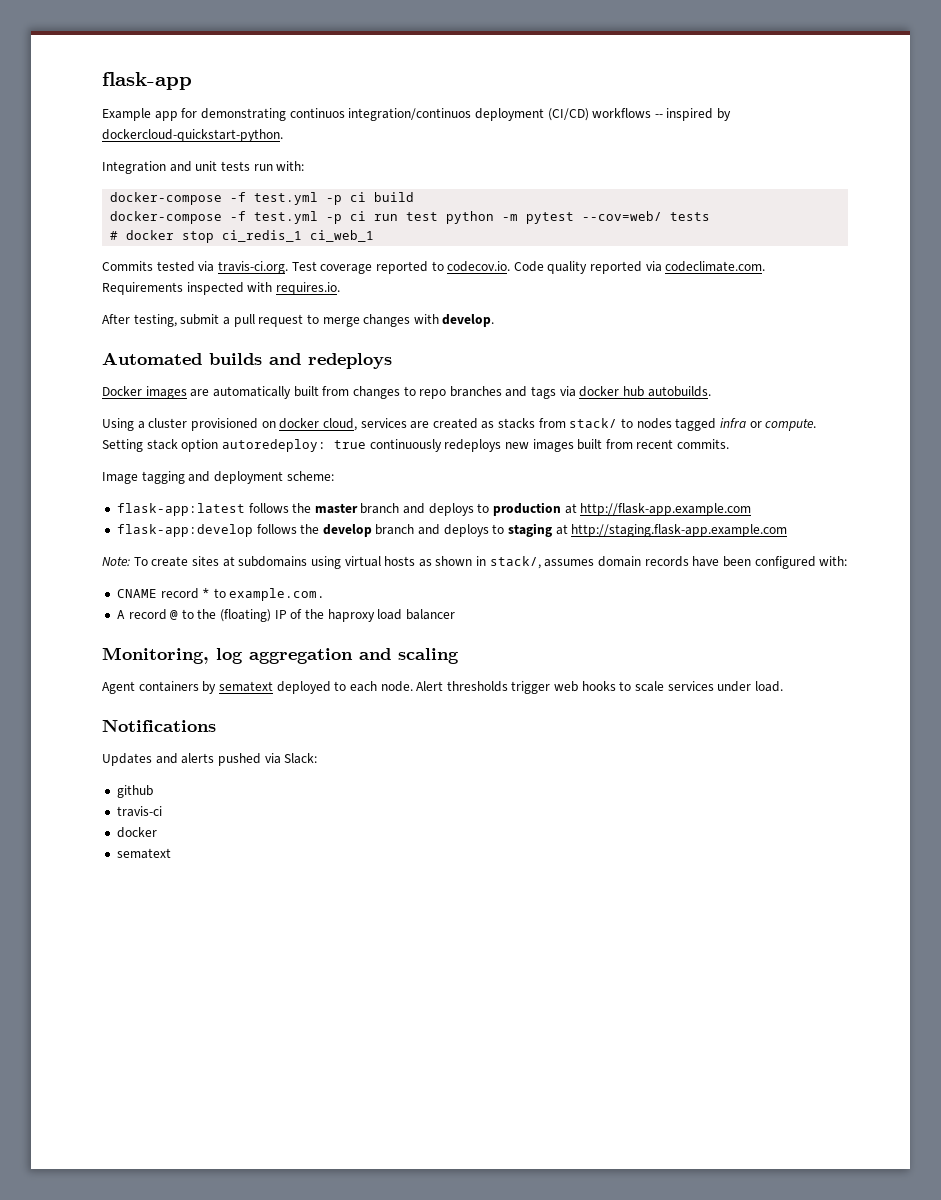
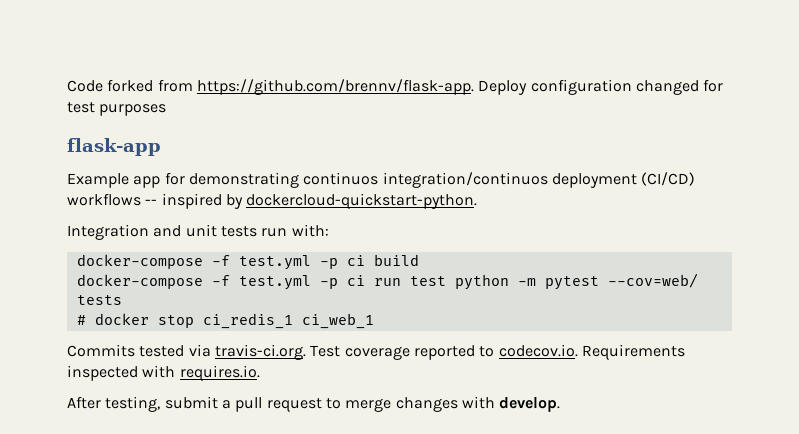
+ Code forked from https://github.com/brennv/flask-app. Deploy configuration changed for test purposes
- Commits tested via travis-ci.org. Test coverage reported to codecov.io. Code quality reported via codeclimate.com. Requirements inspected with requires.io.
+ Commits tested via travis-ci.org. Test coverage reported to codecov.io. Requirements inspected with requires.io.
- Automated builds and redeploys
- Docker images are automatically built from changes to repo branches and tags via docker hub autobuilds.
- Using a cluster provisioned on docker cloud, services are created as stacks from stack/ to nodes tagged infra or compute. Setting stack option autoredeploy: true continuously redeploys new images built from recent commits.
- Image tagging and deployment scheme:
- flask-app:latest follows the master branch and deploys to production at http://flask-app.example.com
- flask-app:develop follows the develop branch and deploys to staging at http://staging.flask-app.example.com
- Note: To create sites at subdomains using virtual hosts as shown in stack/, assumes domain records have been configured with:
- CNAME record * to example.com.
- A record @ to the (floating) IP of the haproxy load balancer
- Monitoring, log aggregation and scaling
- Agent containers by sematext deployed to each node. Alert thresholds trigger web hooks to scale services under load.
- Notifications
- Updates and alerts pushed via Slack:
- github
- travis-ci
- docker
- sematext

